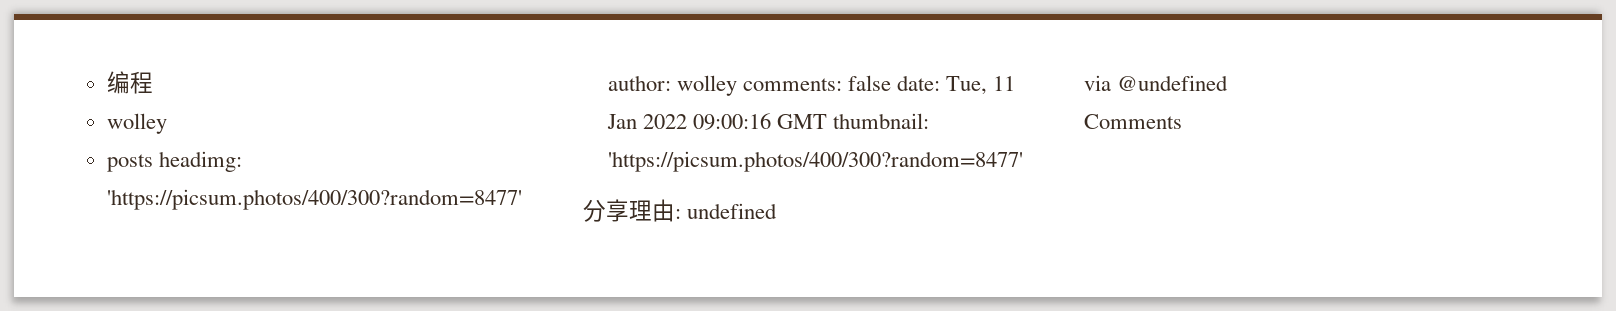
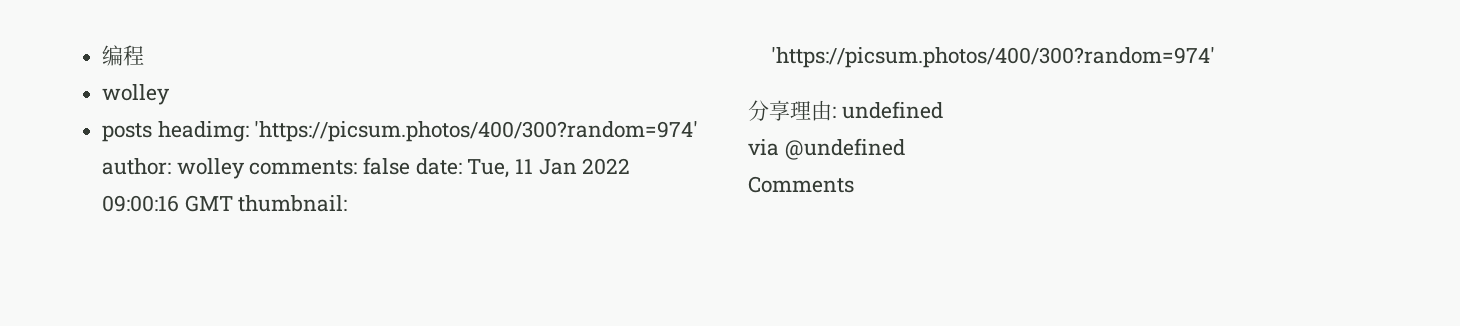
- posts headimg: 'https://picsum.photos/400/300?random=8477' author: wolley comments: false date: Tue, 11 Jan 2022 09:00:16 GMT thumbnail: 'https://picsum.photos/400/300?random=8477'
+ posts headimg: 'https://picsum.photos/400/300?random=974' author: wolley comments: false date: Tue, 11 Jan 2022 09:00:16 GMT thumbnail: 'https://picsum.photos/400/300?random=974'

